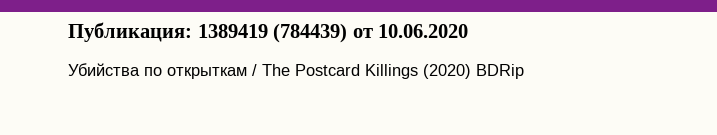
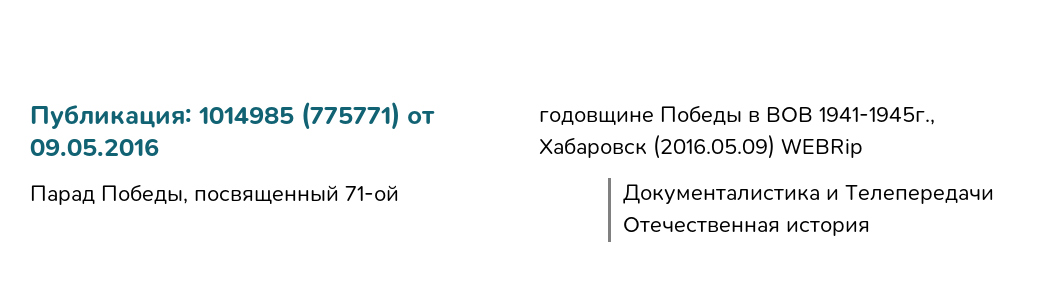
- Публикация: 1389419 (784439) от 10.06.2020
- Убийства по открыткам / The Postcard Killings (2020) BDRip
+ Публикация: 1014985 (775771) от 09.05.2016
+ Парад Победы, посвященный 71-ой годовщине Победы в ВОВ 1941-1945г., Хабаровск (2016.05.09) WEBRip
+ Документалистика и Телепередачи Отечественная история

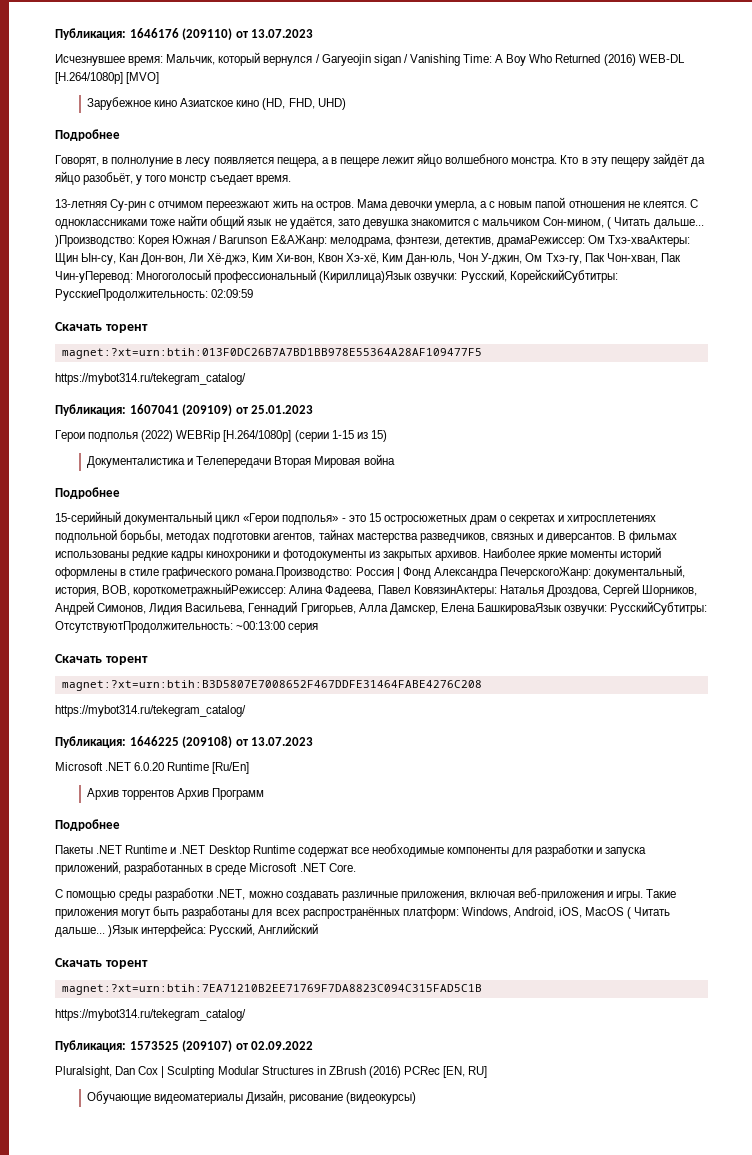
- Публикация: 1014985 (775771) от 09.05.2016
- Парад Победы, посвященный 71-ой годовщине Победы в ВОВ 1941-1945г., Хабаровск (2016.05.09) WEBRip
- Документалистика и Телепередачи Отечественная история
+ Публикация: 1646176 (209110) от 13.07.2023
+ Исчезнувшее время: Мальчик, который вернулся / Garyeojin sigan / Vanishing Time: A Boy Who Returned (2016) WEB-DL [H.264/1080p] [MVO]
+ Зарубежное кино Азиатское кино (HD, FHD, UHD)
+ Подробнее
+ Говорят, в полнолуние в лесу появляется пещера, а в пещере лежит яйцо волшебного монстра. Кто в эту пещеру зайдёт да яйцо разобьёт, у того монстр съедает время.
+ 13-летняя Су-рин с отчимом переезжают жить на остров. Мама девочки умерла, а с новым папой отношения не клеятся. С одноклассниками тоже найти общий язык не удаётся, зато девушка знакомится с мальчиком Сон-мином, ( Читать дальше... )Производство: Корея Южная / Barunson E&AЖанр: мелодрама, фэнтези, детектив, драмаРежиссер: Ом Тхэ-хваАктеры: Щин Ын-су, Кан Дон-вон, Ли Хё-джэ, Ким Хи-вон, Квон Хэ-хё, Ким Дан-юль, Чон У-джин, Ом Тхэ-гу, Пак Чон-хван, Пак Чин-уПеревод: Многоголосый профессиональный (Кириллица)Язык озвучки: Русский, КорейскийСубтитры: РусскиеПродолжительность: 02:09:59
+ Скачать торент
+ magnet:?xt=urn:btih:013F0DC26B7A7BD1BB978E55364A28AF109477F5
+ https://mybot314.ru/tekegram_catalog/
+ Публикация: 1607041 (209109) от 25.01.2023
+ Герои подполья (2022) WEBRip [H.264/1080p] (серии 1-15 из 15)
+ Документалистика и Телепередачи Вторая Мировая война
+ Подробнее
+ 15-серийный документальный цикл «Герои подполья» - это 15 остросюжетных драм о секретах и хитросплетениях подпольной борьбы, методах подготовки агентов, тайнах мастерства разведчиков, связных и диверсантов. В фильмах использованы редкие кадры кинохроники и фотодокументы из закрытых архивов. Наиболее яркие моменты историй оформлены в стиле графического романа.Производство: Россия | Фонд Александра ПечерскогоЖанр: документальный, история, ВОВ, короткометражныйРежиссер: Алина Фадеева, Павел КовязинАктеры: Наталья Дроздова, Сергей Шорников, Андрей Симонов, Лидия Васильева, Геннадий Григорьев, Алла Дамскер, Елена БашкироваЯзык озвучки: РусскийСубтитры: ОтсутствуютПродолжительность: ~00:13:00 серия
+ Скачать торент
+ magnet:?xt=urn:btih:B3D5807E7008652F467DDFE31464FABE4276C208
+ https://mybot314.ru/tekegram_catalog/
+ Публикация: 1646225 (209108) от 13.07.2023
+ Microsoft .NET 6.0.20 Runtime [Ru/En]
+ Архив торрентов Архив Программ
+ Подробнее
+ Пакеты .NET Runtime и .NET Desktop Runtime содержат все необходимые компоненты для разработки и запуска приложений, разработанных в среде Microsoft .NET Core.
+ С помощью среды разработки .NET, можно создавать различные приложения, включая веб-приложения и игры. Такие приложения могут быть разработаны для всех распространённых платформ: Windows, Android, iOS, MacOS ( Читать дальше... )Язык интерфейса: Русский, Английский
+ Скачать торент
+ magnet:?xt=urn:btih:7EA71210B2EE71769F7DA8823C094C315FAD5C1B
+ https://mybot314.ru/tekegram_catalog/
+ Публикация: 1573525 (209107) от 02.09.2022
+ Pluralsight, Dan Cox | Sculpting Modular Structures in ZBrush (2016) PCRec [EN, RU]
+ Обучающие видеоматериалы Дизайн, рисование (видеокурсы)

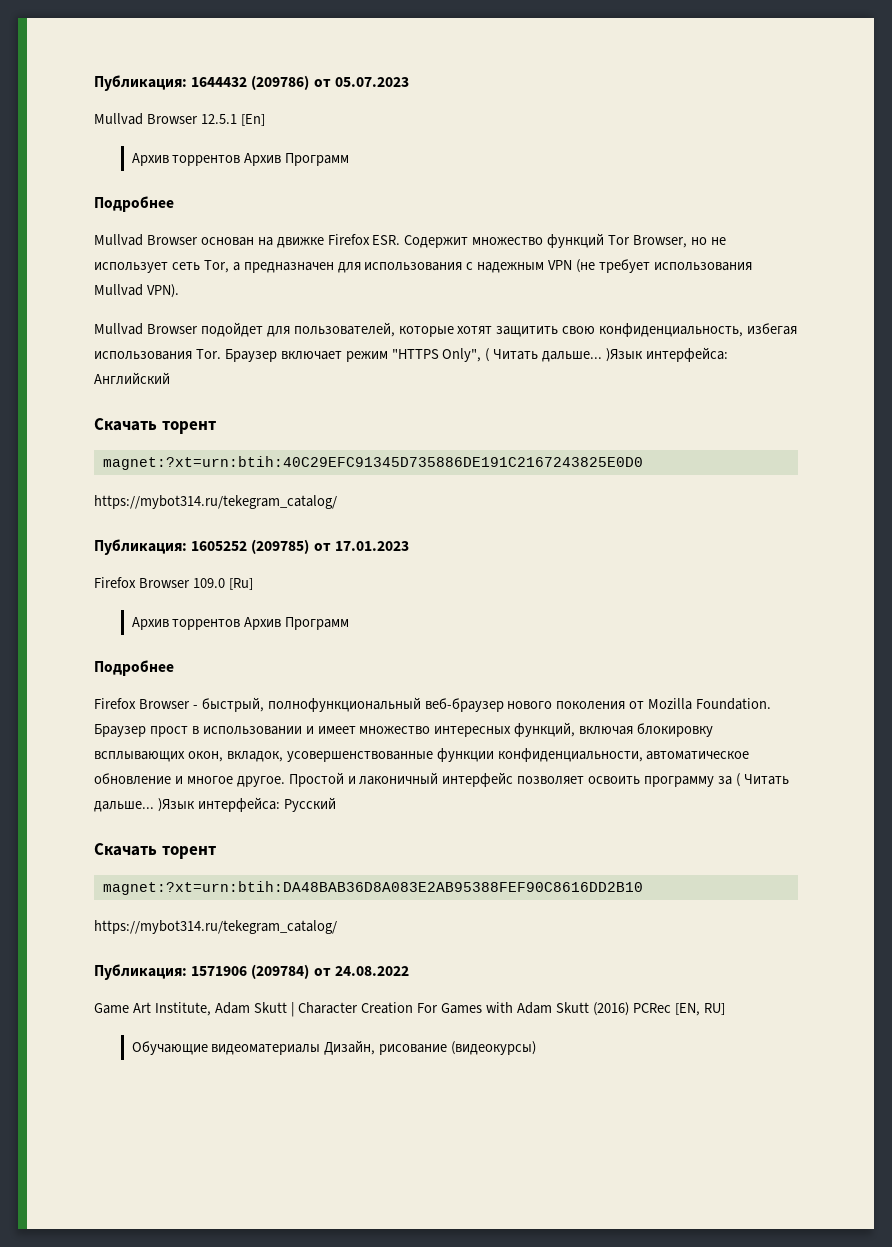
- Публикация: 1646176 (209110) от 13.07.2023
- Исчезнувшее время: Мальчик, который вернулся / Garyeojin sigan / Vanishing Time: A Boy Who Returned (2016) WEB-DL [H.264/1080p] [MVO]
- Зарубежное кино Азиатское кино (HD, FHD, UHD)
- Подробнее
- Говорят, в полнолуние в лесу появляется пещера, а в пещере лежит яйцо волшебного монстра. Кто в эту пещеру зайдёт да яйцо разобьёт, у того монстр съедает время.
- 13-летняя Су-рин с отчимом переезжают жить на остров. Мама девочки умерла, а с новым папой отношения не клеятся. С одноклассниками тоже найти общий язык не удаётся, зато девушка знакомится с мальчиком Сон-мином, ( Читать дальше... )Производство: Корея Южная / Barunson E&AЖанр: мелодрама, фэнтези, детектив, драмаРежиссер: Ом Тхэ-хваАктеры: Щин Ын-су, Кан Дон-вон, Ли Хё-джэ, Ким Хи-вон, Квон Хэ-хё, Ким Дан-юль, Чон У-джин, Ом Тхэ-гу, Пак Чон-хван, Пак Чин-уПеревод: Многоголосый профессиональный (Кириллица)Язык озвучки: Русский, КорейскийСубтитры: РусскиеПродолжительность: 02:09:59
- Скачать торент
- magnet:?xt=urn:btih:013F0DC26B7A7BD1BB978E55364A28AF109477F5
- https://mybot314.ru/tekegram_catalog/
- Публикация: 1607041 (209109) от 25.01.2023
- Герои подполья (2022) WEBRip [H.264/1080p] (серии 1-15 из 15)
- Документалистика и Телепередачи Вторая Мировая война
- Подробнее
- 15-серийный документальный цикл «Герои подполья» - это 15 остросюжетных драм о секретах и хитросплетениях подпольной борьбы, методах подготовки агентов, тайнах мастерства разведчиков, связных и диверсантов. В фильмах использованы редкие кадры кинохроники и фотодокументы из закрытых архивов. Наиболее яркие моменты историй оформлены в стиле графического романа.Производство: Россия | Фонд Александра ПечерскогоЖанр: документальный, история, ВОВ, короткометражныйРежиссер: Алина Фадеева, Павел КовязинАктеры: Наталья Дроздова, Сергей Шорников, Андрей Симонов, Лидия Васильева, Геннадий Григорьев, Алла Дамскер, Елена БашкироваЯзык озвучки: РусскийСубтитры: ОтсутствуютПродолжительность: ~00:13:00 серия
- Скачать торент
- magnet:?xt=urn:btih:B3D5807E7008652F467DDFE31464FABE4276C208
- https://mybot314.ru/tekegram_catalog/
- Публикация: 1646225 (209108) от 13.07.2023
- Microsoft .NET 6.0.20 Runtime [Ru/En]
+ Публикация: 1644432 (209786) от 05.07.2023
+ Mullvad Browser 12.5.1 [En]
  Архив торрентов Архив Программ
  Подробнее
- Пакеты .NET Runtime и .NET Desktop Runtime содержат все необходимые компоненты для разработки и запуска приложений, разработанных в среде Microsoft .NET Core.
- С помощью среды разработки .NET, можно создавать различные приложения, включая веб-приложения и игры. Такие приложения могут быть разработаны для всех распространённых платформ: Windows, Android, iOS, MacOS ( Читать дальше... )Язык интерфейса: Русский, Английский
+ Mullvad Browser основан на движке Firefox ESR. Содержит множество функций Tor Browser, но не использует сеть Tor, а предназначен для использования с надежным VPN (не требует использования Mullvad VPN).
+ Mullvad Browser подойдет для пользователей, которые хотят защитить свою конфиденциальность, избегая использования Tor. Браузер включает режим "HTTPS Only", ( Читать дальше... )Язык интерфейса: Английский
- magnet:?xt=urn:btih:7EA71210B2EE71769F7DA8823C094C315FAD5C1B
+ magnet:?xt=urn:btih:40C29EFC91345D735886DE191C2167243825E0D0
  https://mybot314.ru/tekegram_catalog/
- Публикация: 1573525 (209107) от 02.09.2022
- Pluralsight, Dan Cox | Sculpting Modular Structures in ZBrush (2016) PCRec [EN, RU]
+ Публикация: 1605252 (209785) от 17.01.2023
+ Firefox Browser 109.0 [Ru]
+ Архив торрентов Архив Программ
+ Подробнее
+ Firefox Browser - быстрый, полнофункциональный веб-браузер нового поколения от Mozilla Foundation. Браузер прост в использовании и имеет множество интересных функций, включая блокировку всплывающих окон, вкладок, усовершенствованные функции конфиденциальности, автоматическое обновление и многое другое. Простой и лаконичный интерфейс позволяет освоить программу за ( Читать дальше... )Язык интерфейса: Русский
+ Скачать торент
+ magnet:?xt=urn:btih:DA48BAB36D8A083E2AB95388FEF90C8616DD2B10
+ https://mybot314.ru/tekegram_catalog/
+ Публикация: 1571906 (209784) от 24.08.2022
+ Game Art Institute, Adam Skutt | Character Creation For Games with Adam Skutt (2016) PCRec [EN, RU]

